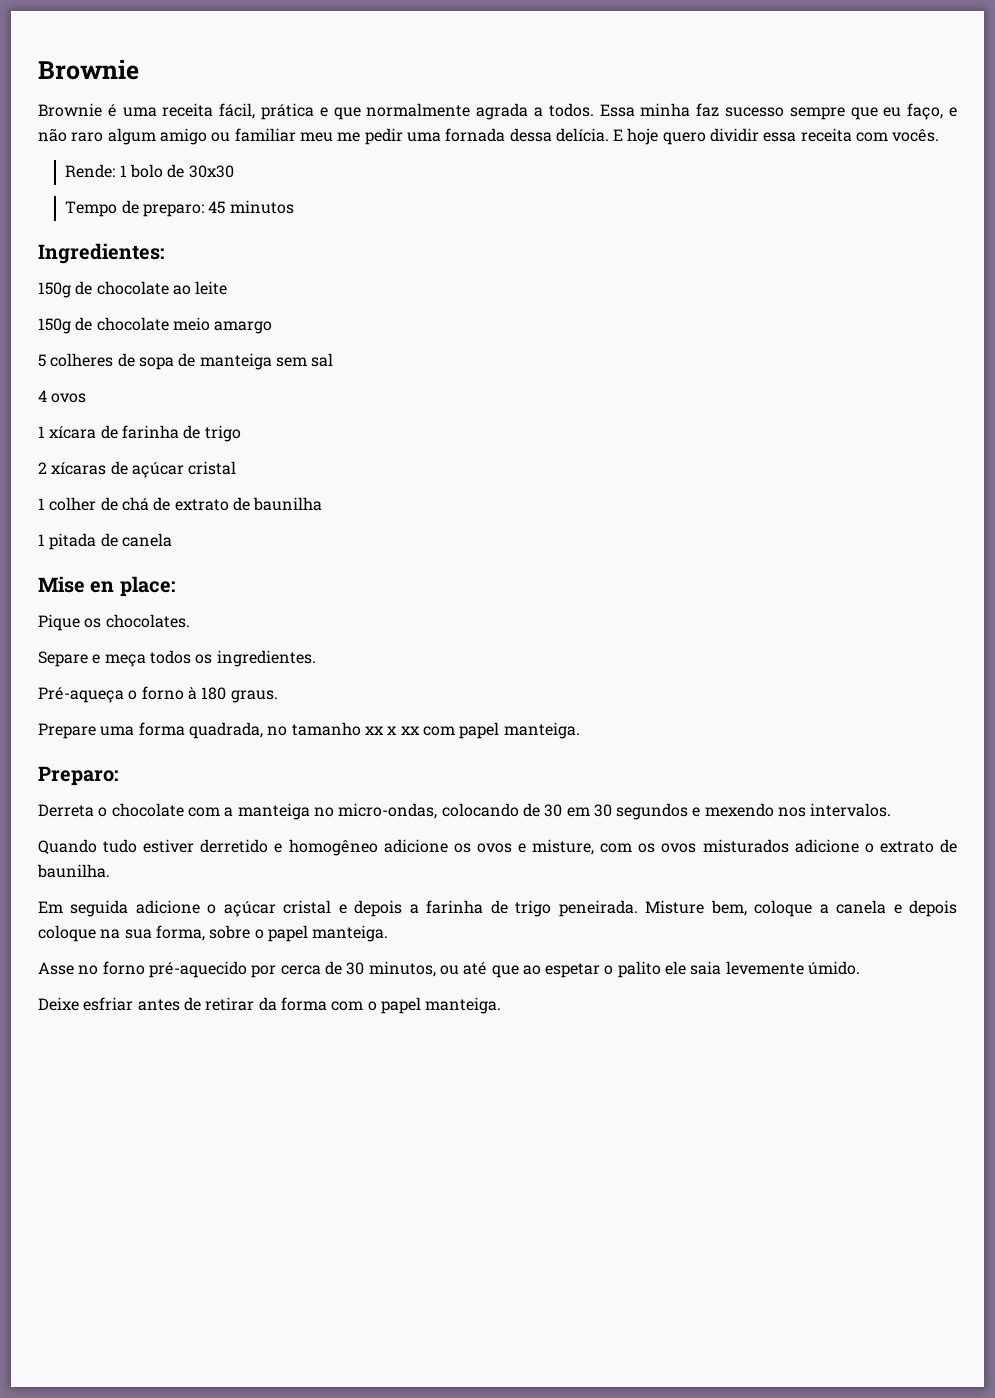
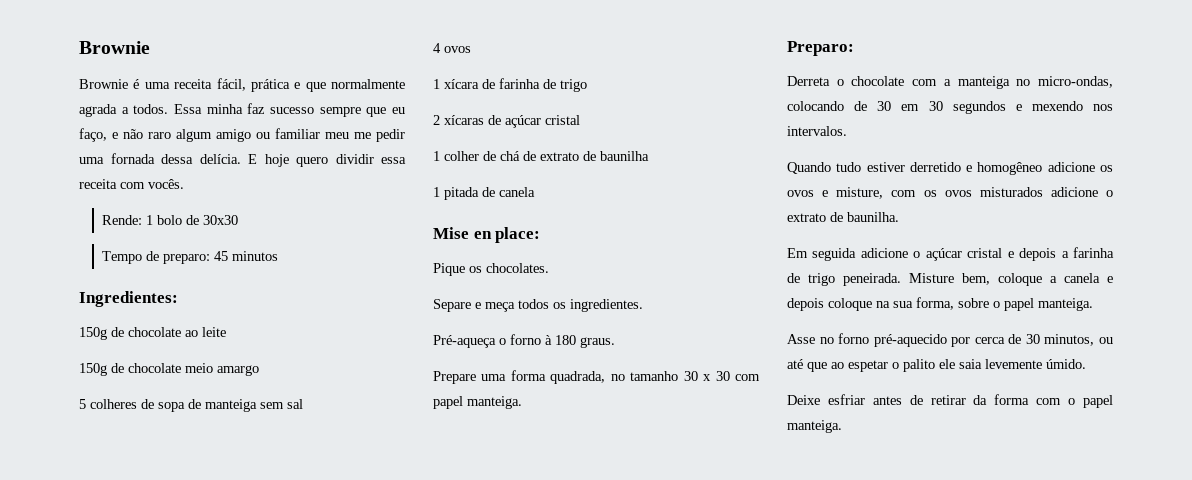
- Prepare uma forma quadrada, no tamanho xx x xx com papel manteiga.
+ Prepare uma forma quadrada, no tamanho 30 x 30 com papel manteiga.

